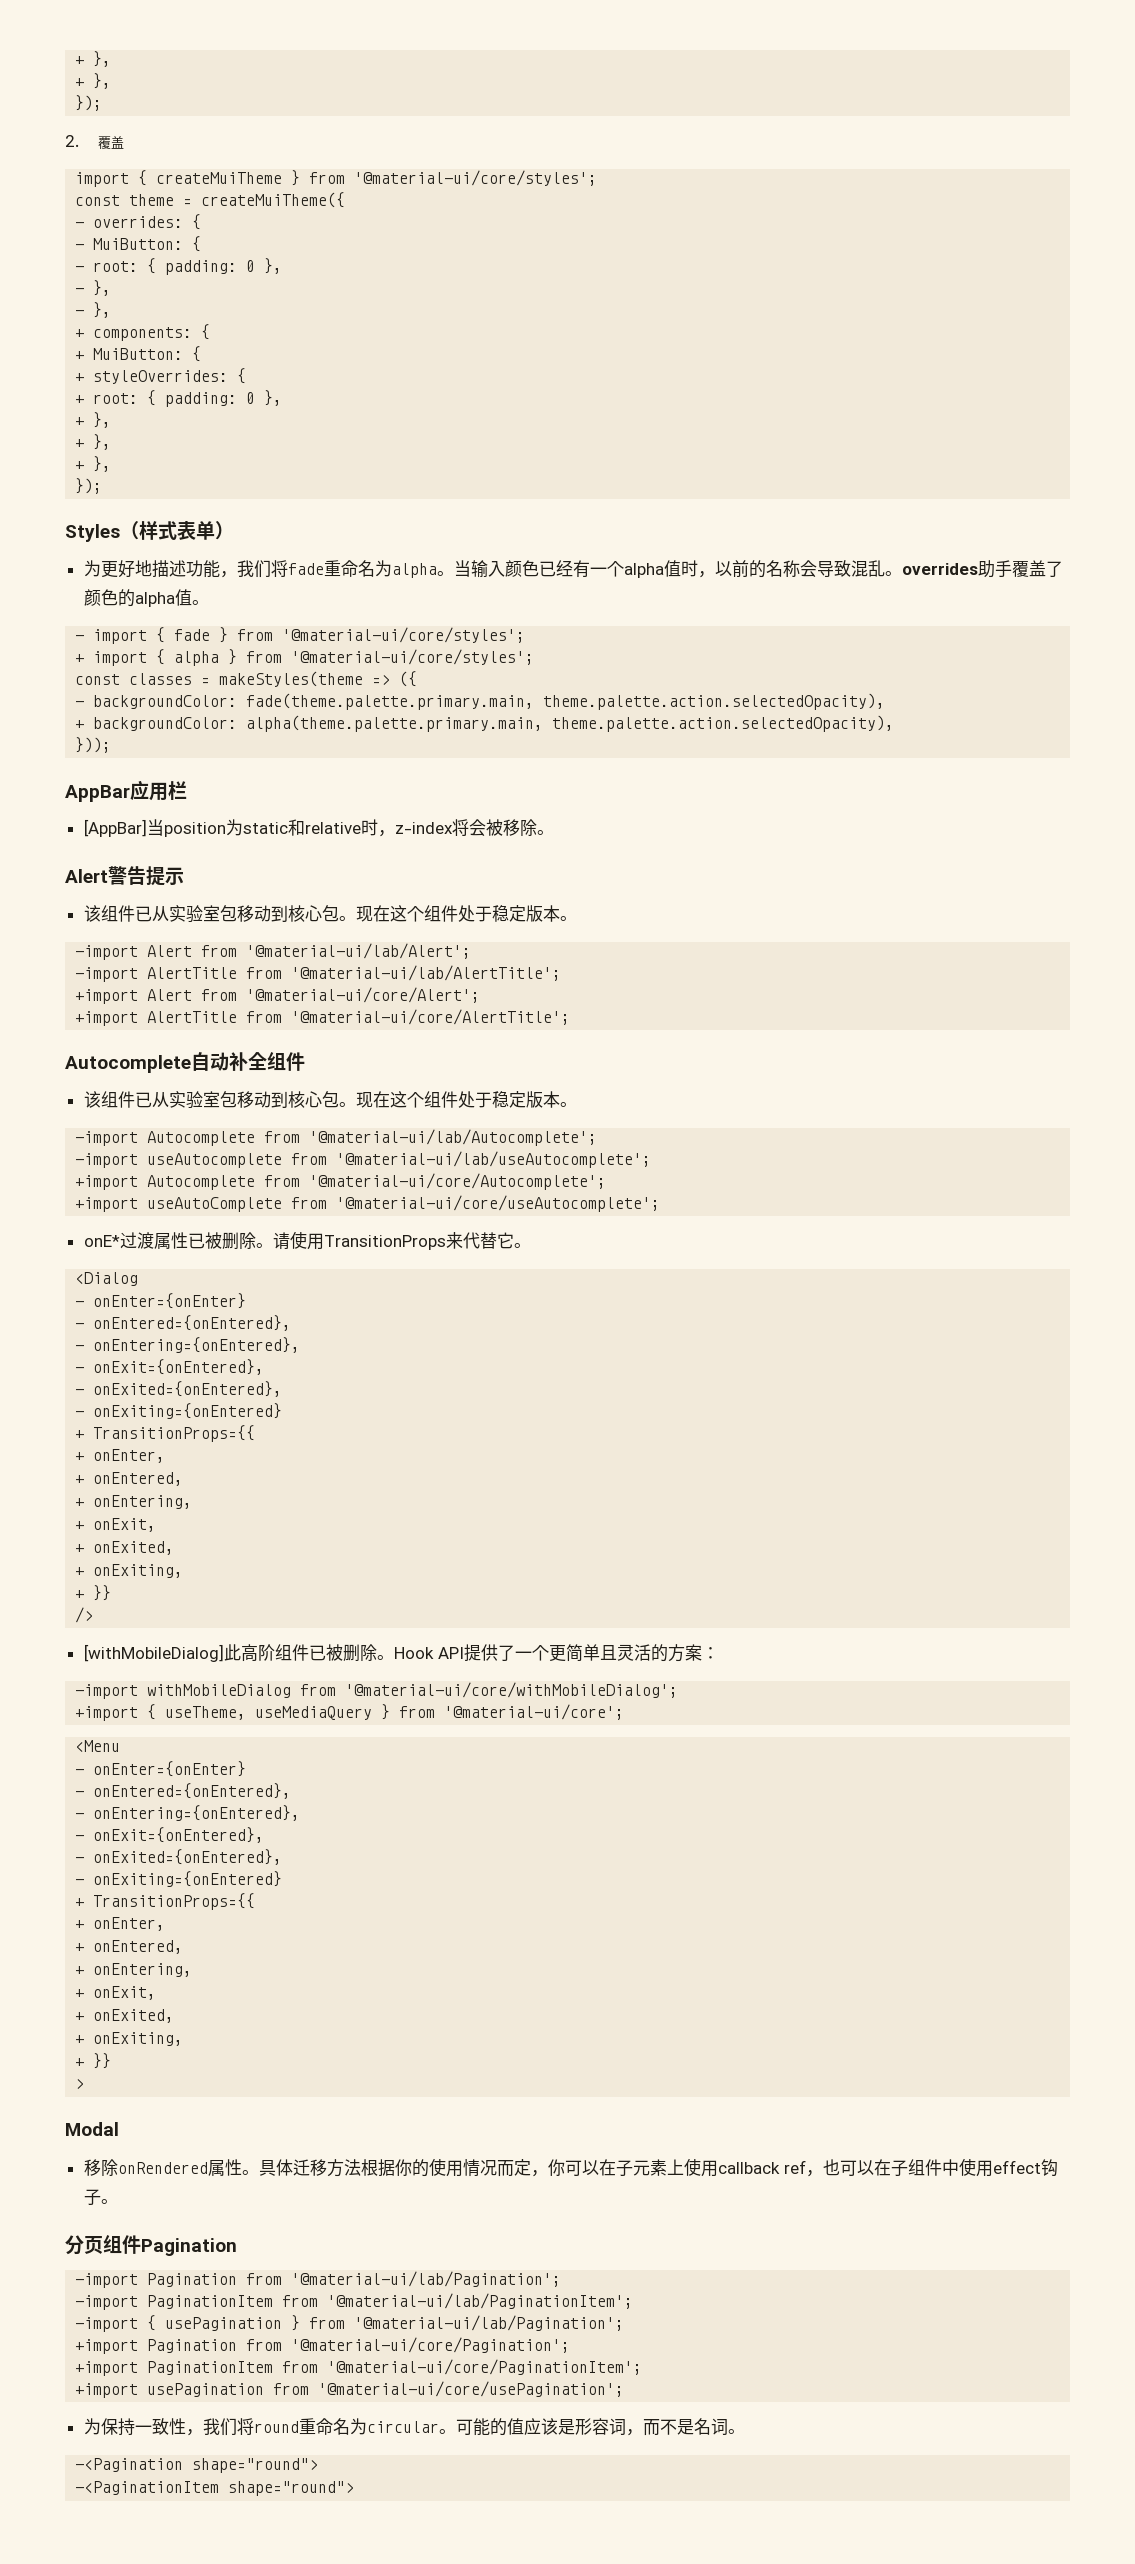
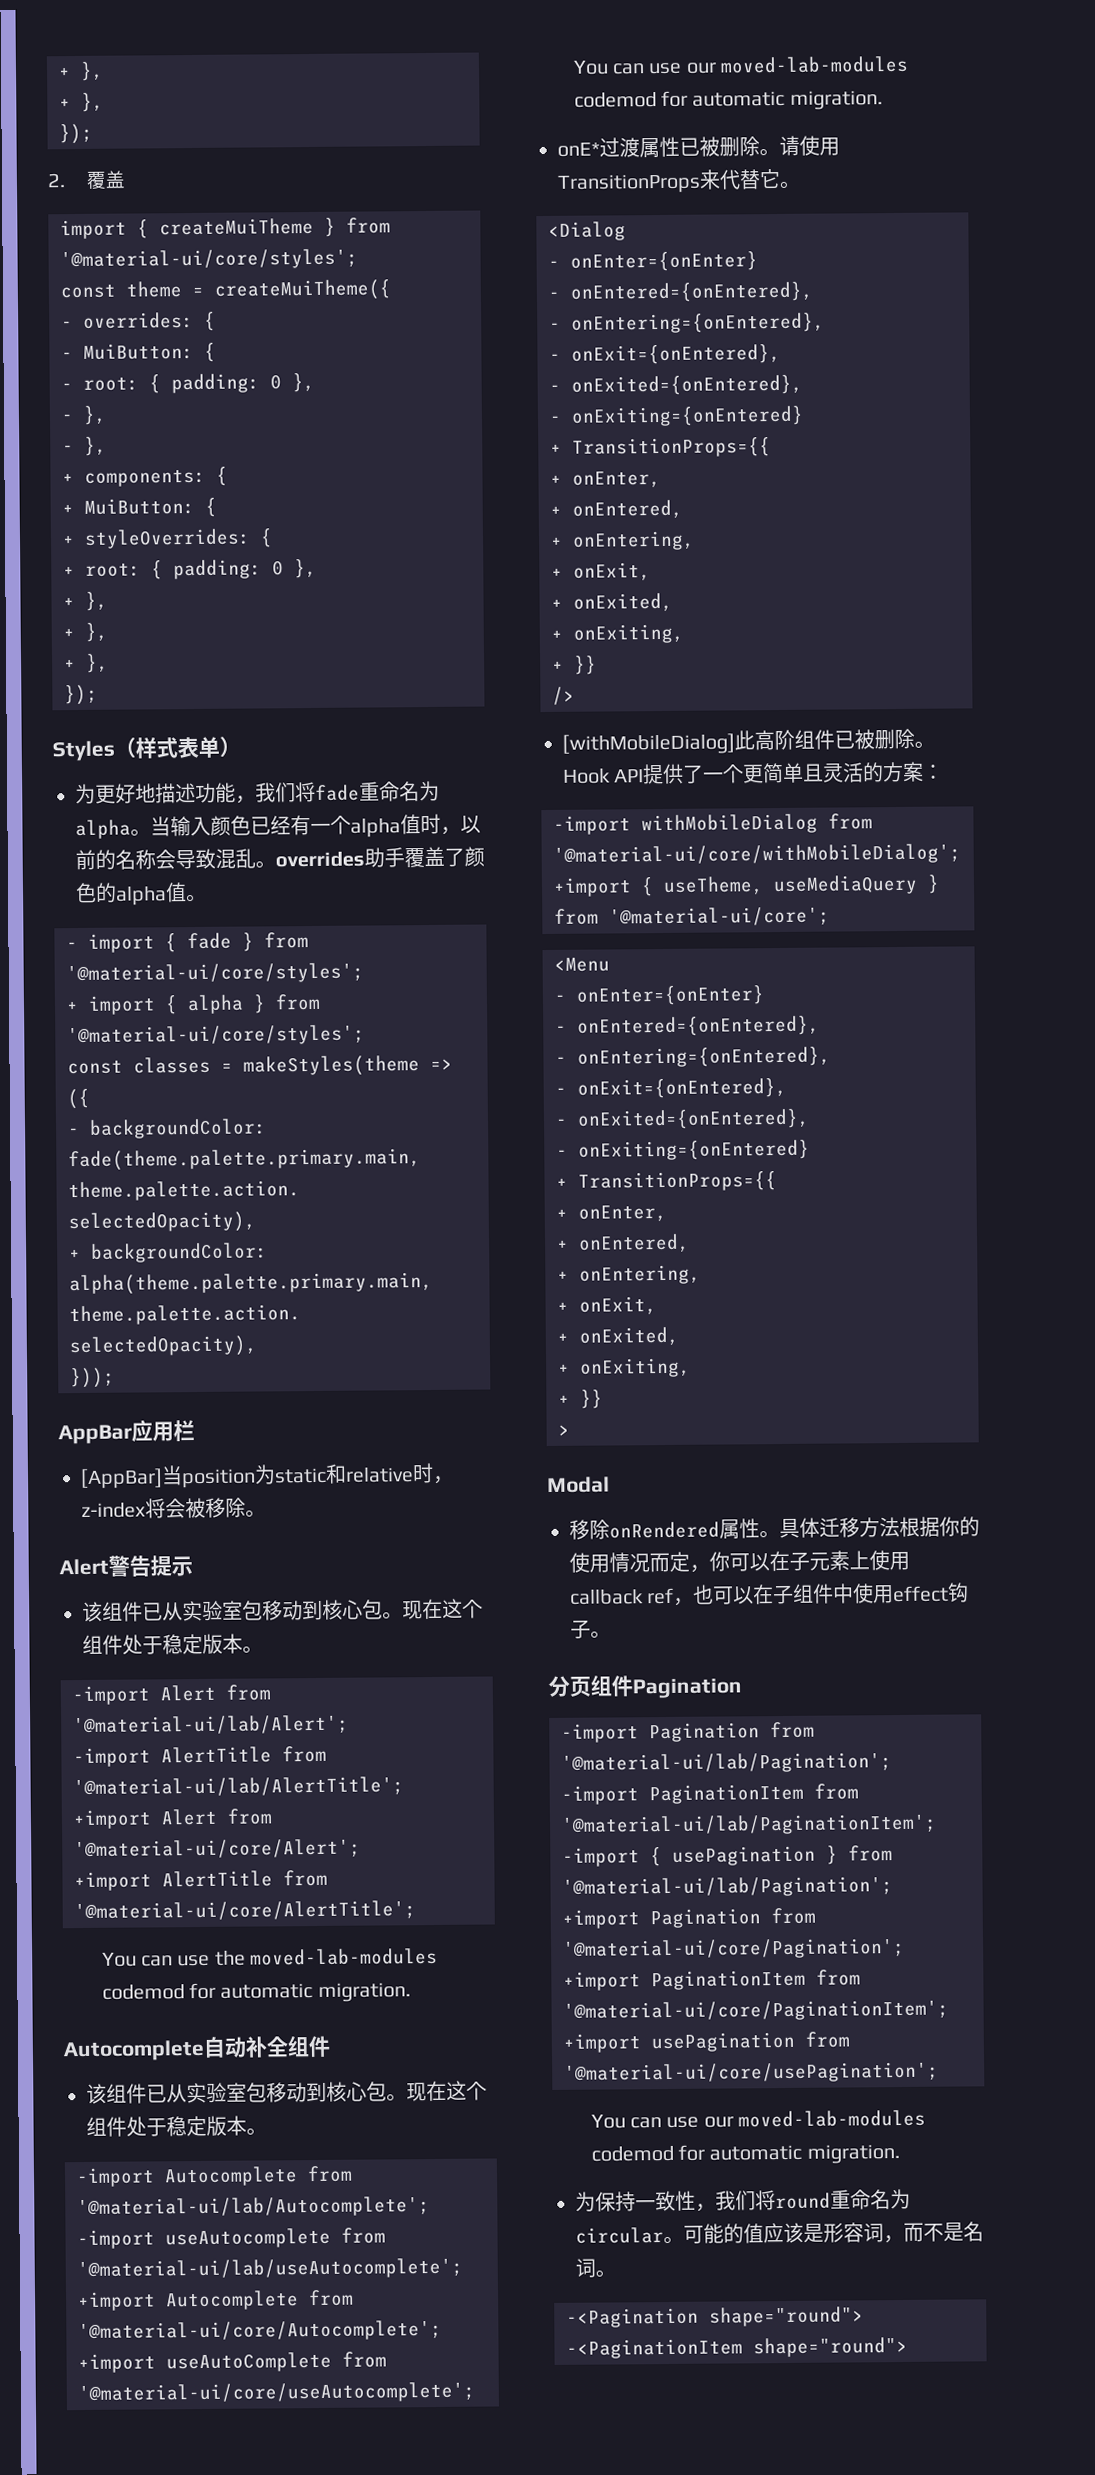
+ You can use the moved-lab-modules codemod for automatic migration.
  +import useAutoComplete from '@material-ui/core/useAutocomplete';
+ You can use our moved-lab-modules codemod for automatic migration.
  +import usePagination from '@material-ui/core/usePagination';
+ You can use our moved-lab-modules codemod for automatic migration.

